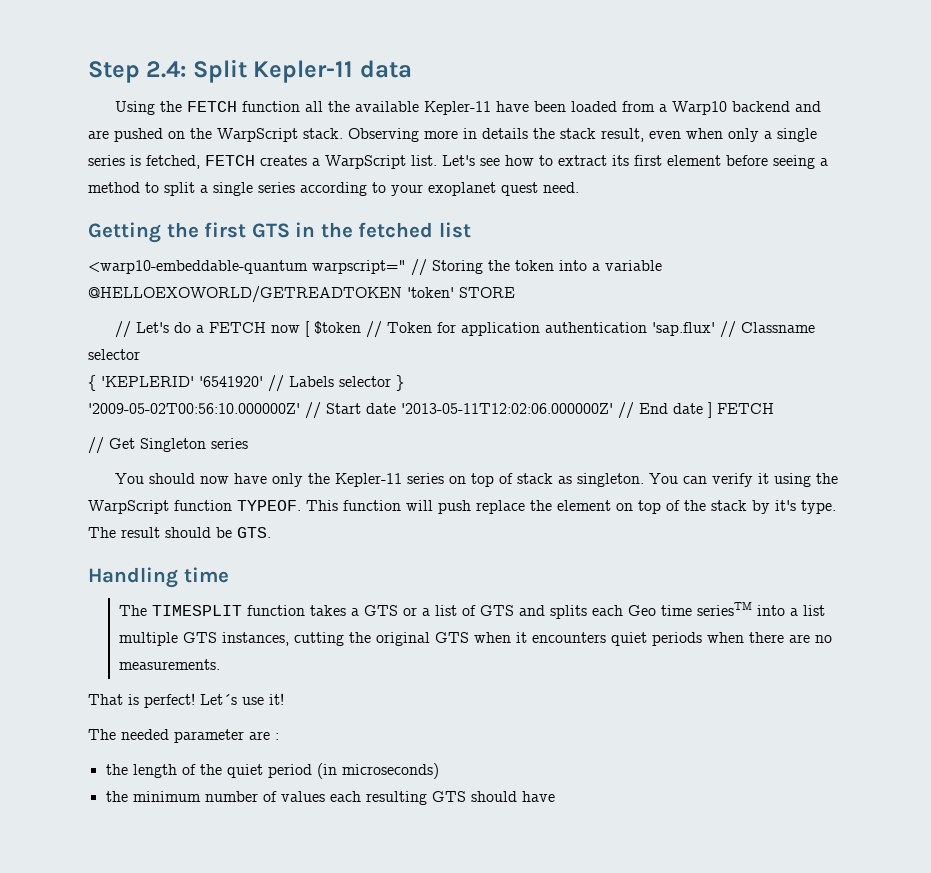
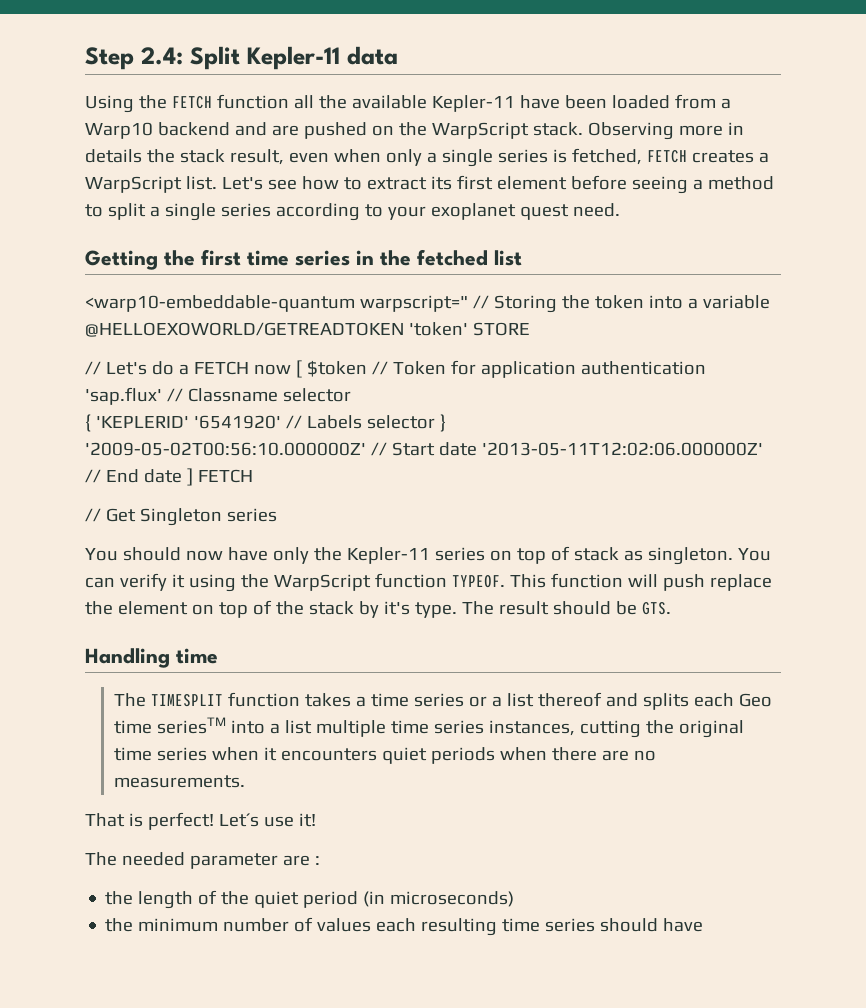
- Getting the first GTS in the fetched list
+ Getting the first time series in the fetched list
- The TIMESPLIT function takes a GTS or a list of GTS and splits each Geo time seriesTM into a list multiple GTS instances, cutting the original GTS when it encounters quiet periods when there are no measurements.
+ The TIMESPLIT function takes a time series or a list thereof and splits each Geo time seriesTM into a list multiple time series instances, cutting the original time series when it encounters quiet periods when there are no measurements.
- the minimum number of values each resulting GTS should have
+ the minimum number of values each resulting time series should have

